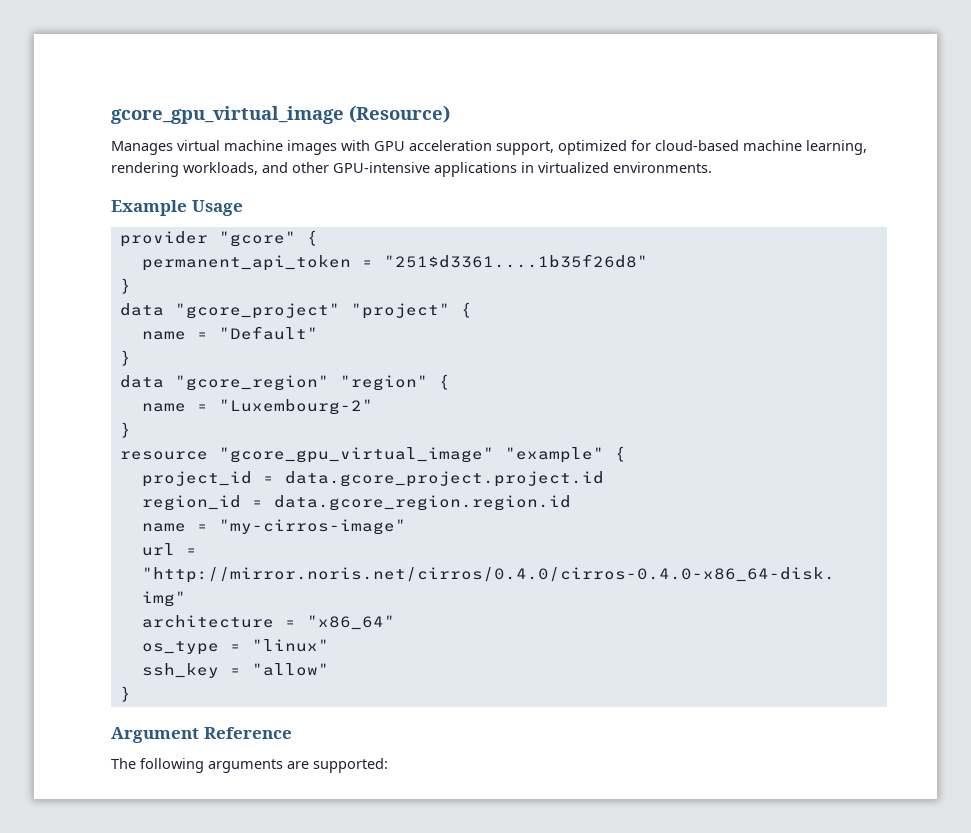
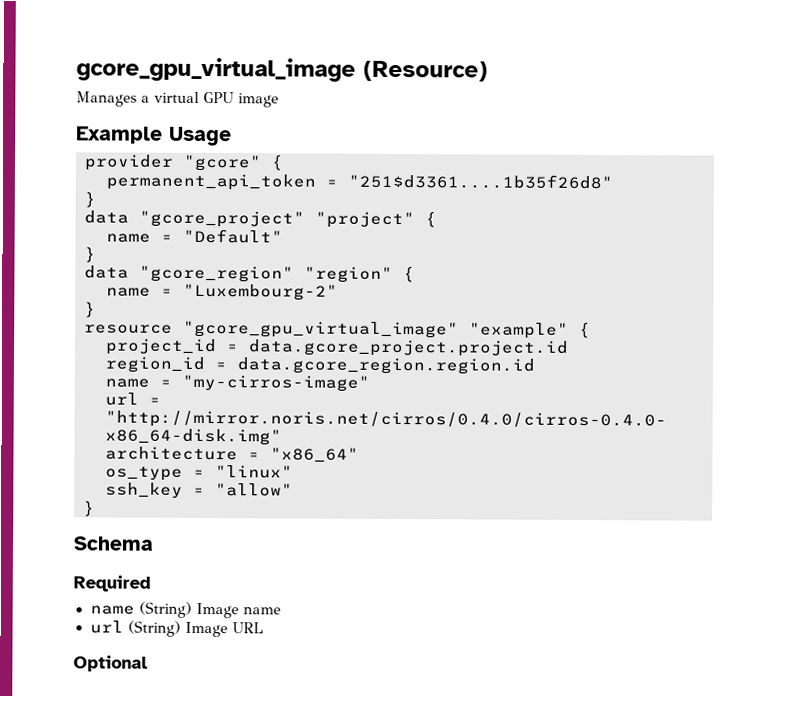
- Manages virtual machine images with GPU acceleration support, optimized for cloud-based machine learning, rendering workloads, and other GPU-intensive applications in virtualized environments.
+ Manages a virtual GPU image
- Argument Reference
- The following arguments are supported:
+ Schema
+ Required
+ name (String) Image name
+ url (String) Image URL
+ Optional

